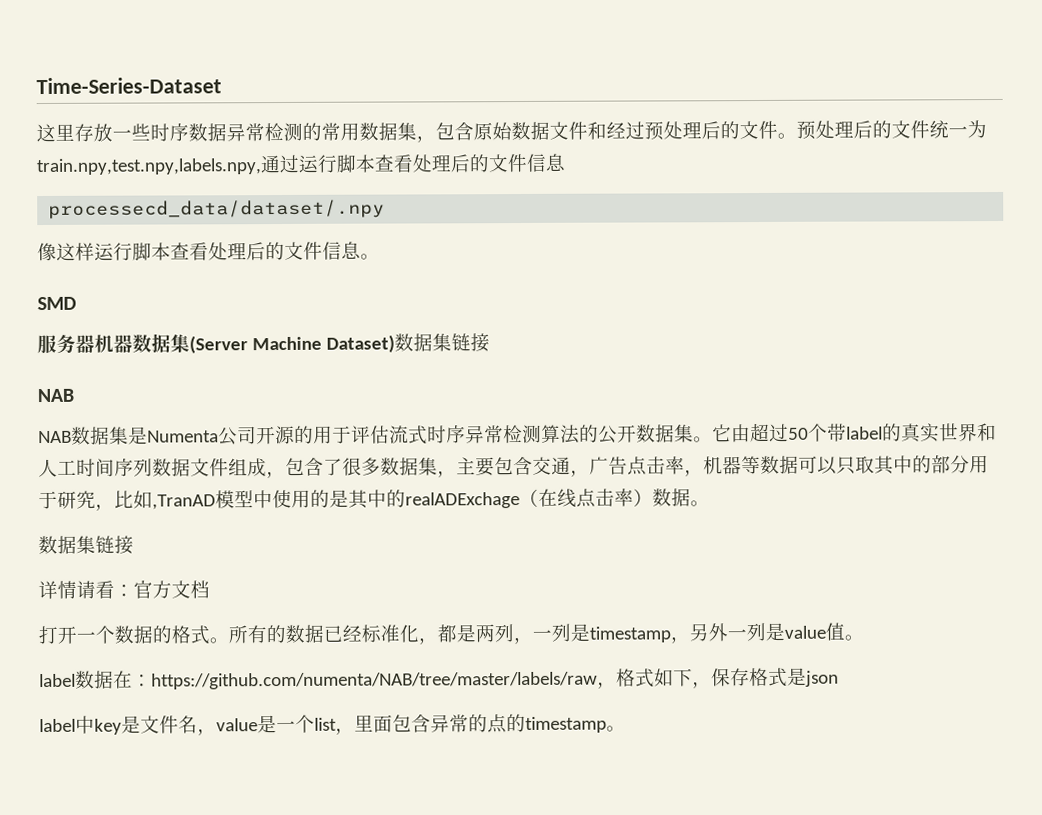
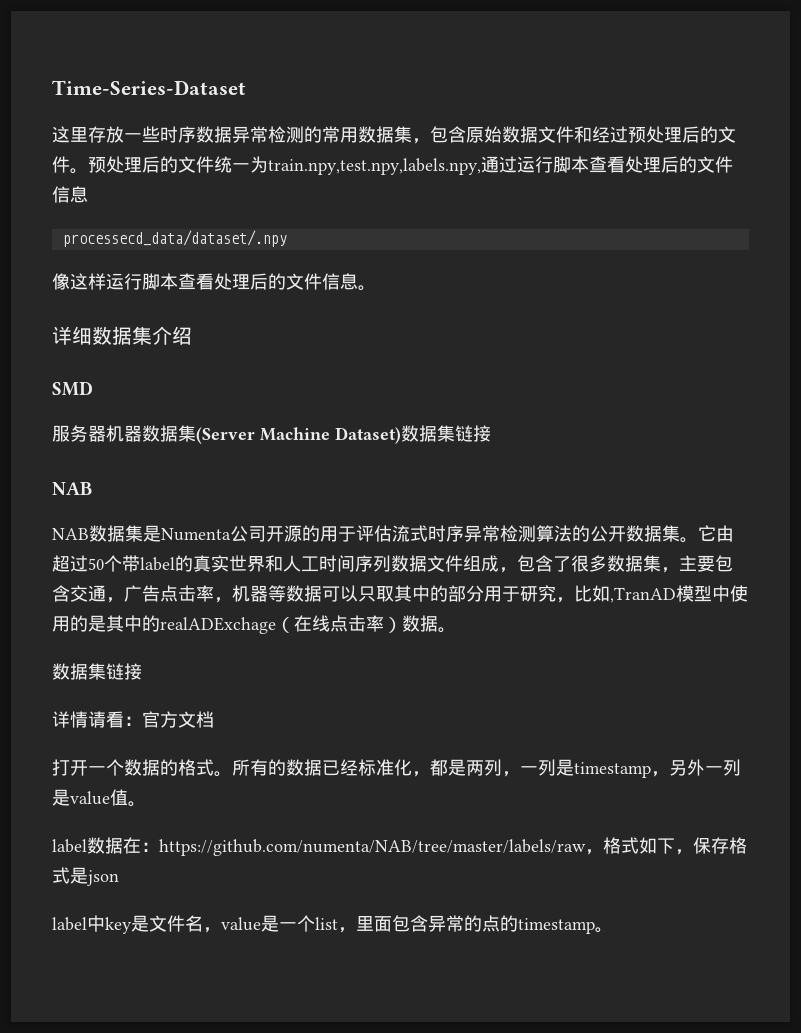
+ 详细数据集介绍

